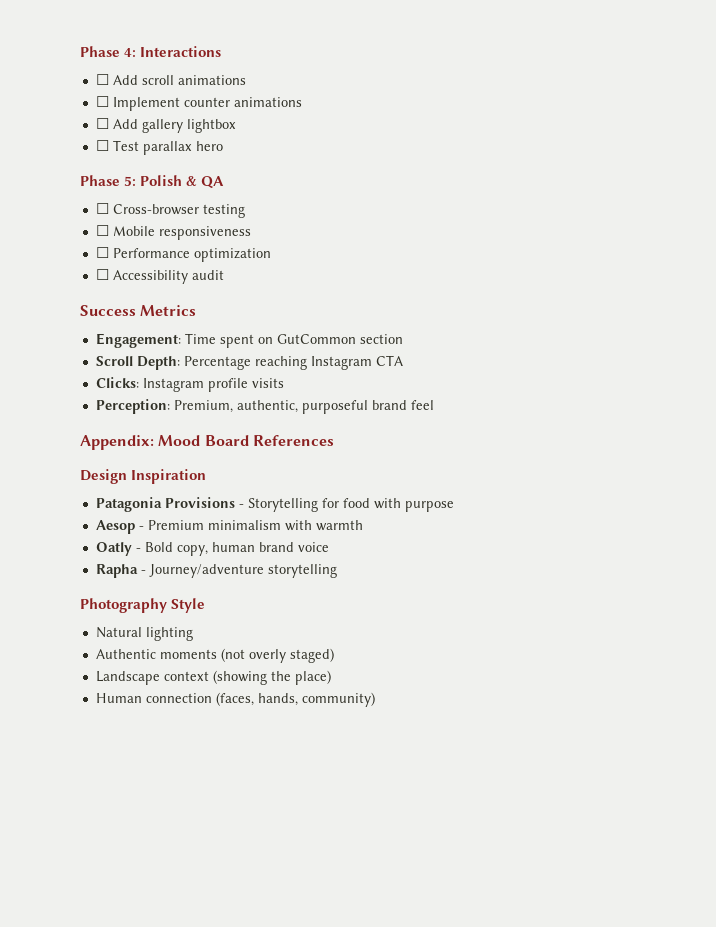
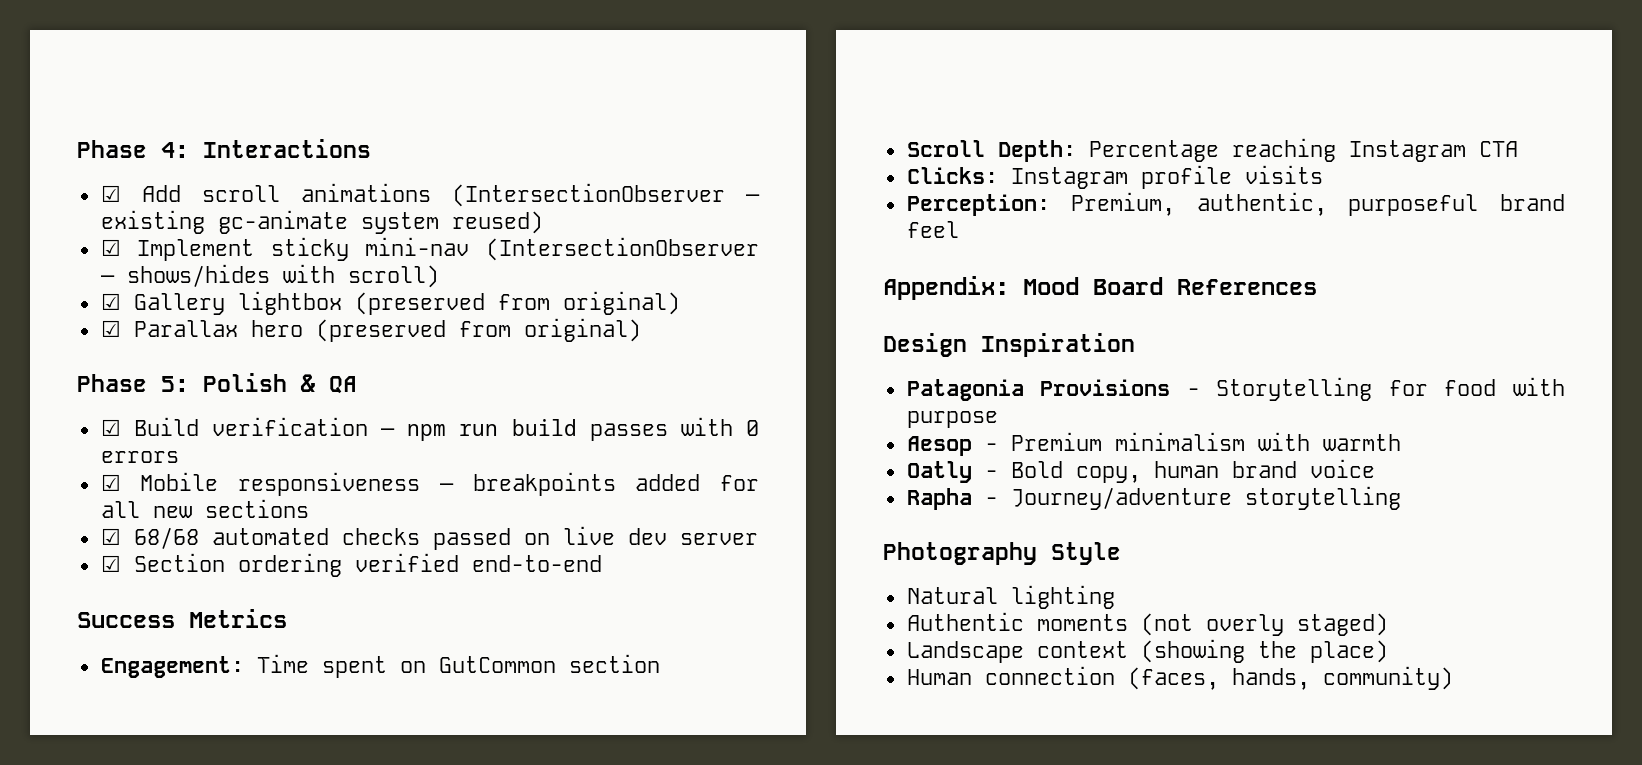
- ☐ Add scroll animations
- ☐ Implement counter animations
- ☐ Add gallery lightbox
- ☐ Test parallax hero
+ ☑ Add scroll animations (IntersectionObserver — existing gc-animate system reused)
+ ☑ Implement sticky mini-nav (IntersectionObserver — shows/hides with scroll)
+ ☑ Gallery lightbox (preserved from original)
+ ☑ Parallax hero (preserved from original)
- ☐ Cross-browser testing
- ☐ Mobile responsiveness
- ☐ Performance optimization
- ☐ Accessibility audit
+ ☑ Build verification — npm run build passes with 0 errors
+ ☑ Mobile responsiveness — breakpoints added for all new sections
+ ☑ 68/68 automated checks passed on live dev server
+ ☑ Section ordering verified end-to-end

